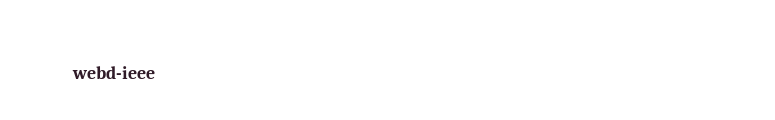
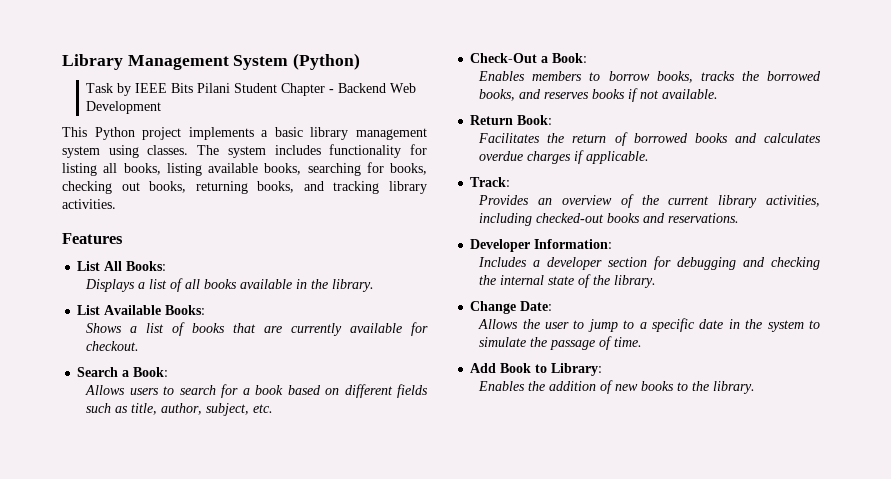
- webd-ieee
+ Library Management System (Python)
+ Task by IEEE Bits Pilani Student Chapter - Backend Web Development
+ This Python project implements a basic library management system using classes. The system includes functionality for listing all books, listing available books, searching for books, checking out books, returning books, and tracking library activities.
+ Features
+ List All Books:
+ Displays a list of all books available in the library.
+ List Available Books:
+ Shows a list of books that are currently available for checkout.
+ Search a Book:
+ Allows users to search for a book based on different fields such as title, author, subject, etc.
+ Check-Out a Book:
+ Enables members to borrow books, tracks the borrowed books, and reserves books if not available.
+ Return Book:
+ Facilitates the return of borrowed books and calculates overdue charges if applicable.
+ Track:
+ Provides an overview of the current library activities, including checked-out books and reservations.
+ Developer Information:
+ Includes a developer section for debugging and checking the internal state of the library.
+ Change Date:
+ Allows the user to jump to a specific date in the system to simulate the passage of time.
+ Add Book to Library:
+ Enables the addition of new books to the library.

